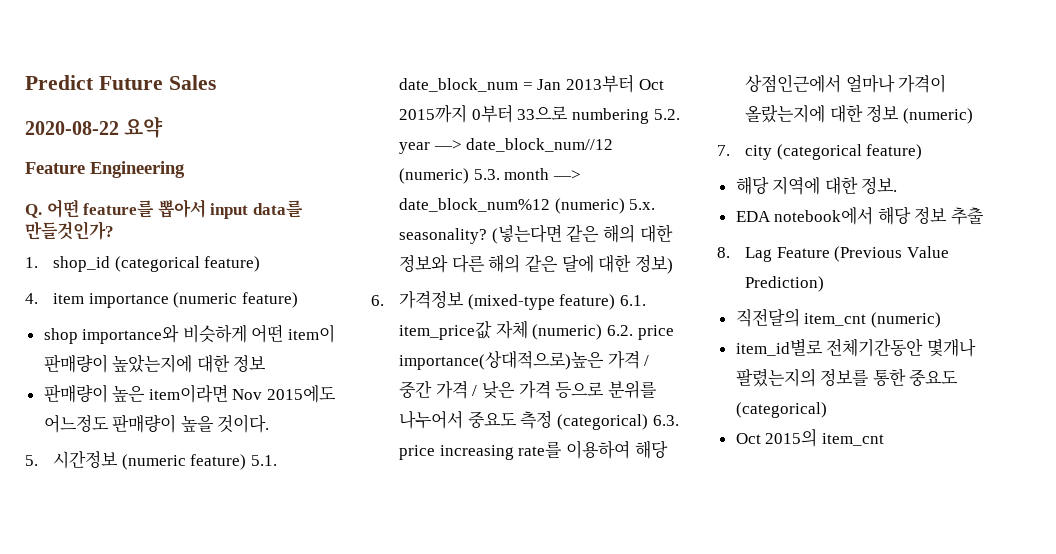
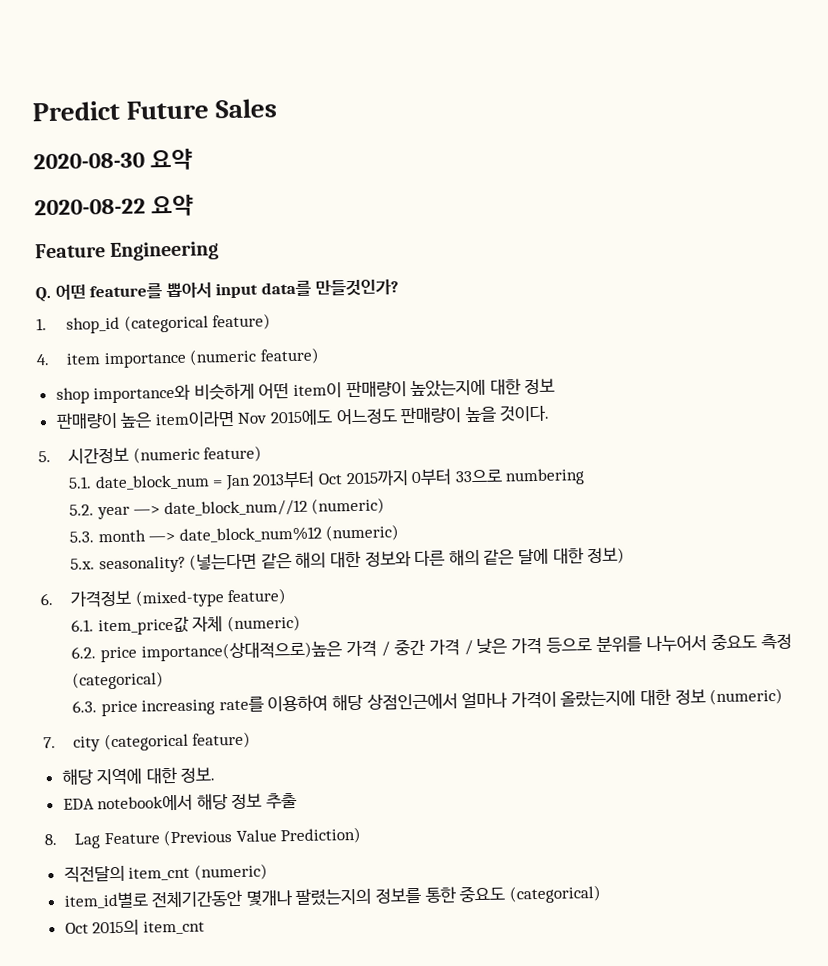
+ 2020-08-30 요약
- 5. 시간정보 (numeric feature) 5.1. date_block_num = Jan 2013부터 Oct 2015까지 0부터 33으로 numbering 5.2. year —> date_block_num//12 (numeric) 5.3. month —> date_block_num%12 (numeric) 5.x. seasonality?
+ 5. 시간정보 (numeric feature)
+ 5.1. date_block_num = Jan 2013부터 Oct 2015까지 0부터 33으로 numbering
+ 5.2. year —> date_block_num//12 (numeric)
+ 5.3. month —> date_block_num%12 (numeric)
+ 5.x. seasonality?
- 6. 가격정보 (mixed-type feature) 6.1. item_price값 자체 (numeric) 6.2. price importance(상대적으로)높은 가격 / 중간 가격 / 낮은 가격 등으로 분위를 나누어서 중요도 측정 (categorical) 6.3. price increasing rate를 이용하여 해당 상점인근에서 얼마나 가격이 올랐는지에 대한 정보 (numeric)
+ 6. 가격정보 (mixed-type feature)
+ 6.1. item_price값 자체 (numeric)
+ 6.2. price importance(상대적으로)높은 가격 / 중간 가격 / 낮은 가격 등으로 분위를 나누어서 중요도 측정 (categorical)
+ 6.3. price increasing rate를 이용하여 해당 상점인근에서 얼마나 가격이 올랐는지에 대한 정보 (numeric)

